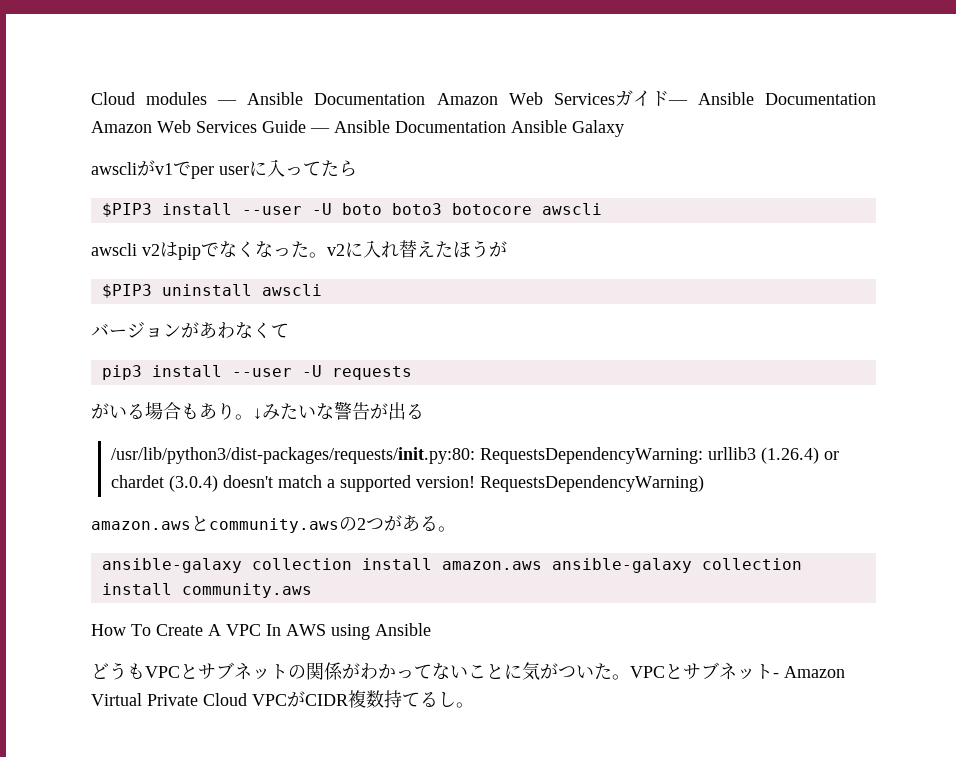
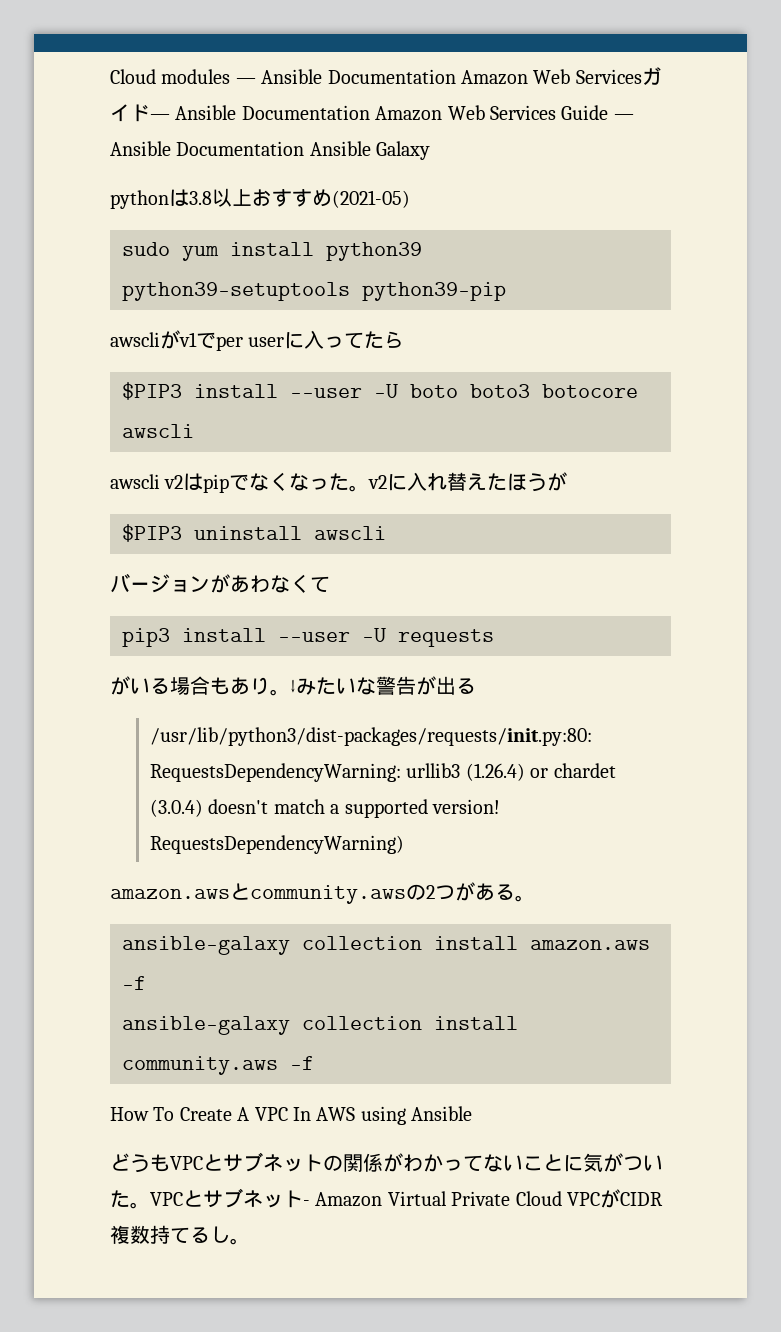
+ pythonは3.8以上おすすめ(2021-05)
+ sudo yum install python39 python39-setuptools python39-pip
- ansible-galaxy collection install amazon.aws ansible-galaxy collection install community.aws
+ ansible-galaxy collection install amazon.aws -f
+ ansible-galaxy collection install community.aws -f

